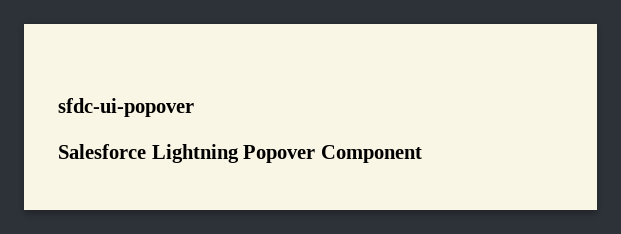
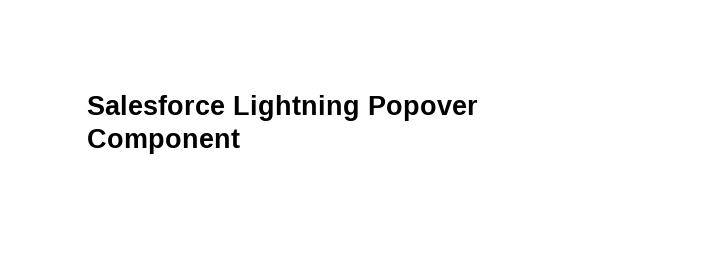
- sfdc-ui-popover

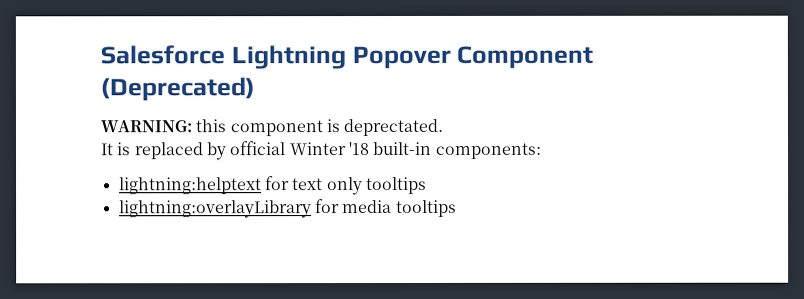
- Salesforce Lightning Popover Component
+ Salesforce Lightning Popover Component (Deprecated)
+ WARNING: this component is deprectated.
+ It is replaced by official Winter '18 built-in components:
+ lightning:helptext for text only tooltips
+ lightning:overlayLibrary for media tooltips

